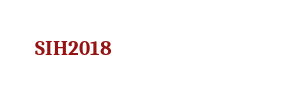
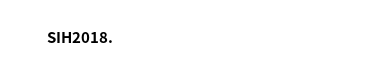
- SIH2018
+ SIH2018.

